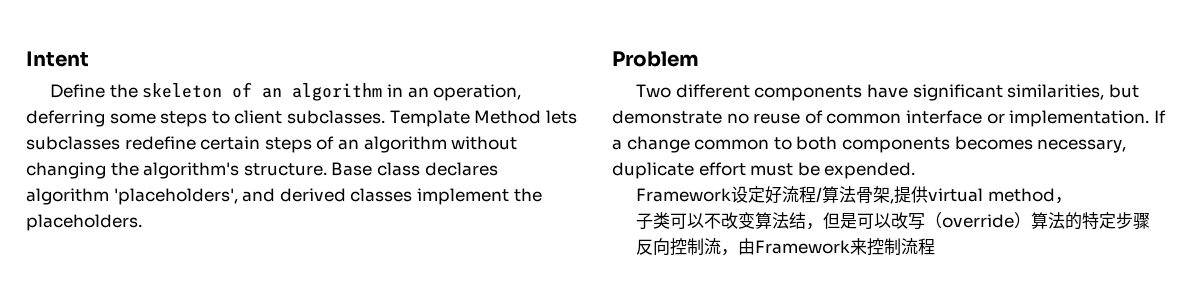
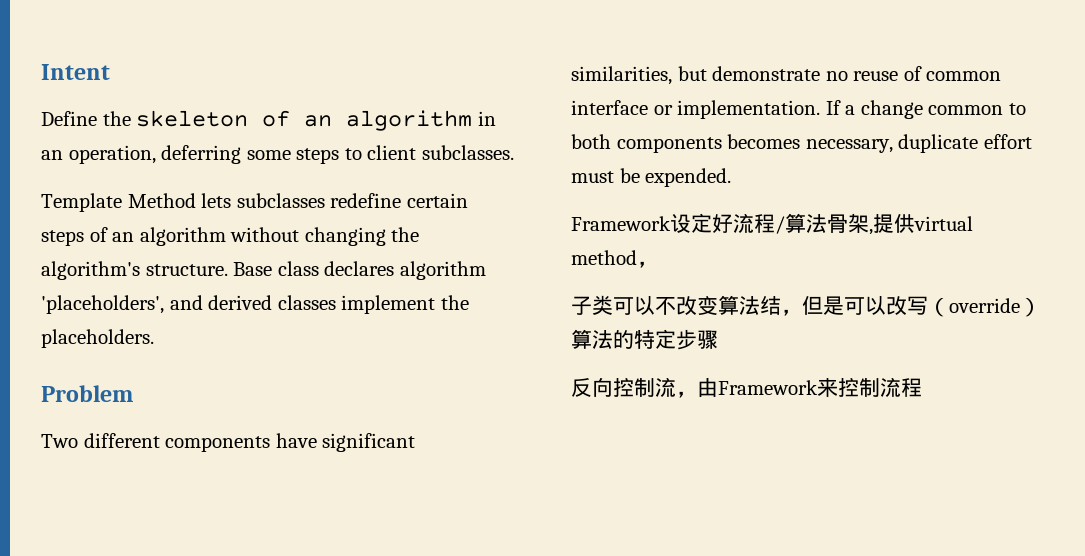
- Define the skeleton of an algorithm in an operation, deferring some steps to client subclasses. Template Method lets subclasses redefine certain steps of an algorithm without changing the algorithm's structure.
+ Define the skeleton of an algorithm in an operation, deferring some steps to client subclasses.
+ Template Method lets subclasses redefine certain steps of an algorithm without changing the algorithm's structure.

